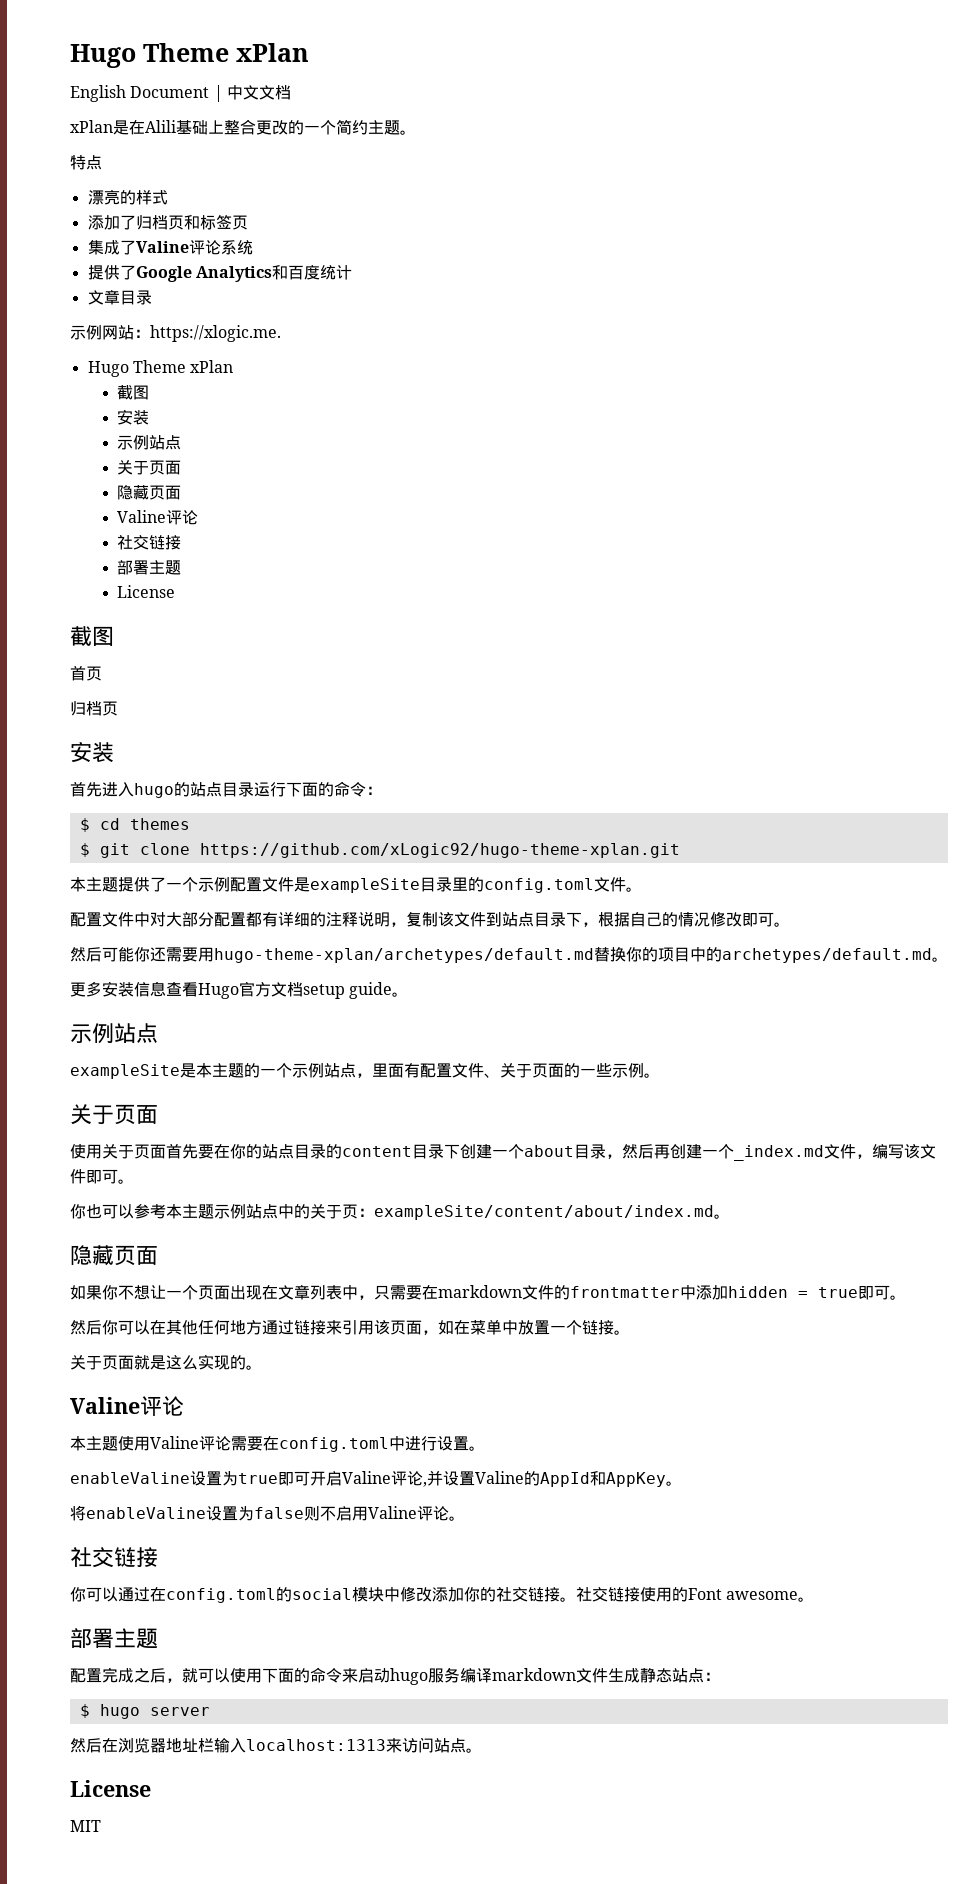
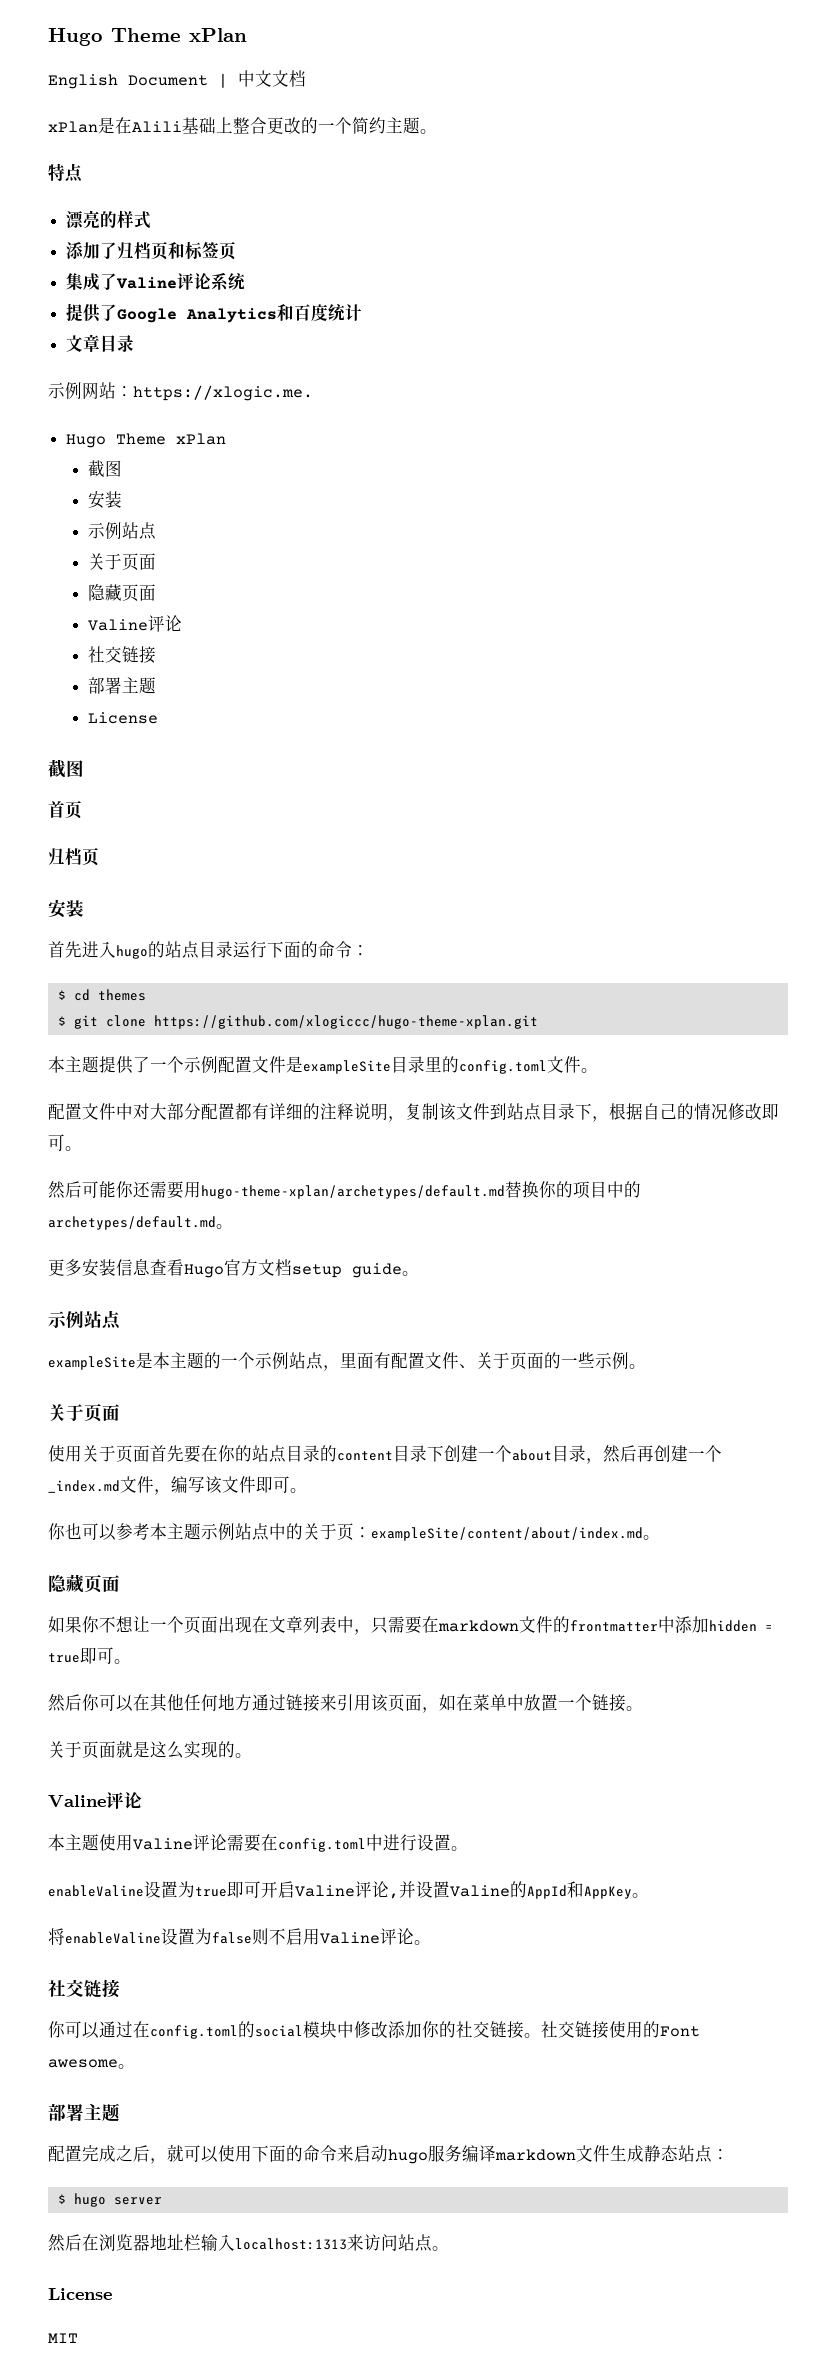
- $ git clone https://github.com/xLogic92/hugo-theme-xplan.git
+ $ git clone https://github.com/xlogiccc/hugo-theme-xplan.git

